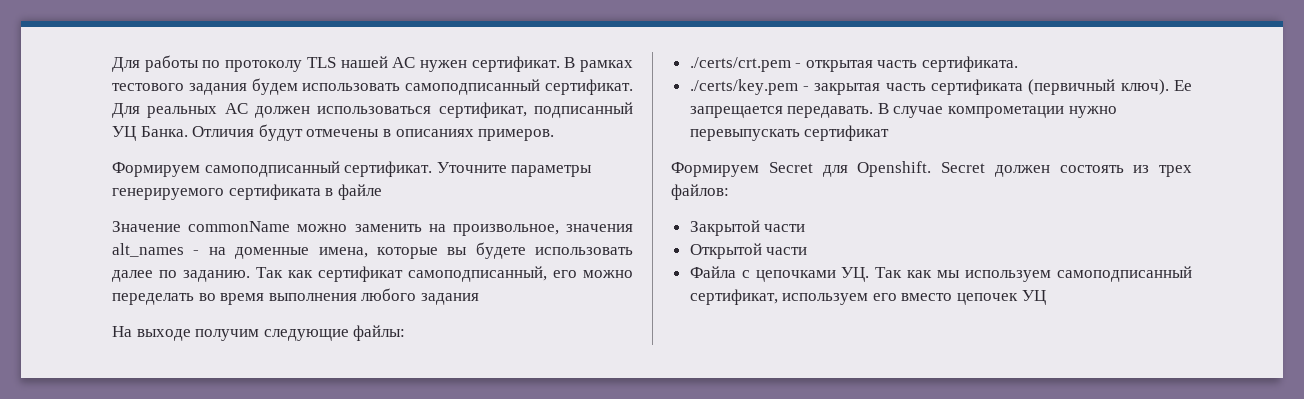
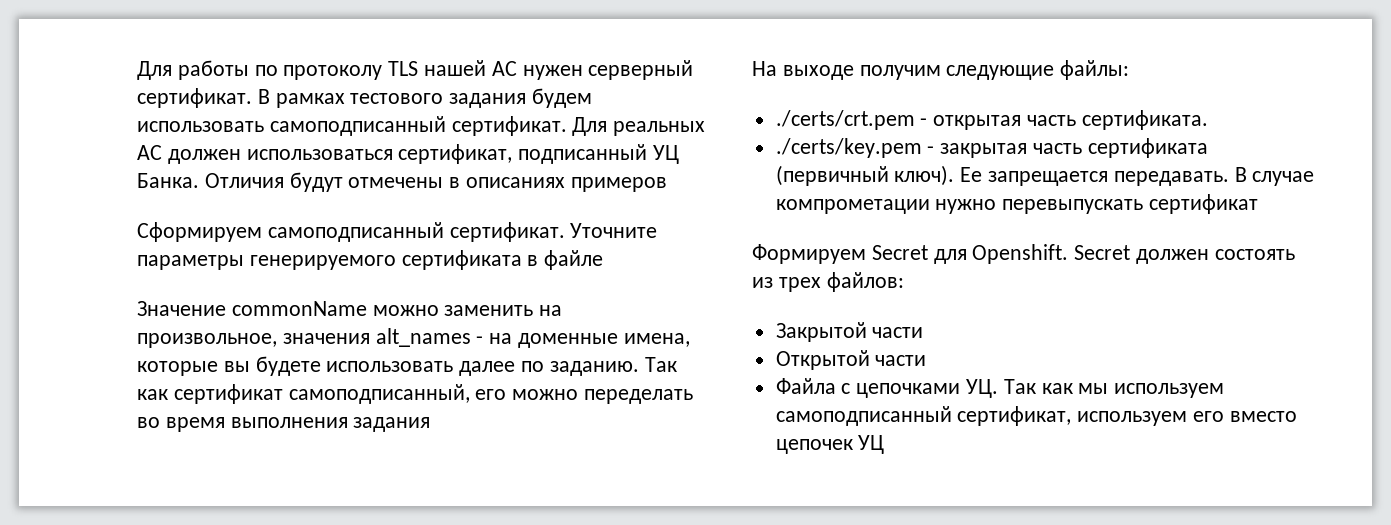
- Для работы по протоколу TLS нашей АС нужен сертификат.
+ Для работы по протоколу TLS нашей АС нужен серверный сертификат.
- Отличия будут отмечены в описаниях примеров.
- Формируем самоподписанный сертификат.
+ Отличия будут отмечены в описаниях примеров
+ Сформируем самоподписанный сертификат.
- Так как сертификат самоподписанный, его можно переделать во время выполнения любого задания
+ Так как сертификат самоподписанный, его можно переделать во время выполнения задания

